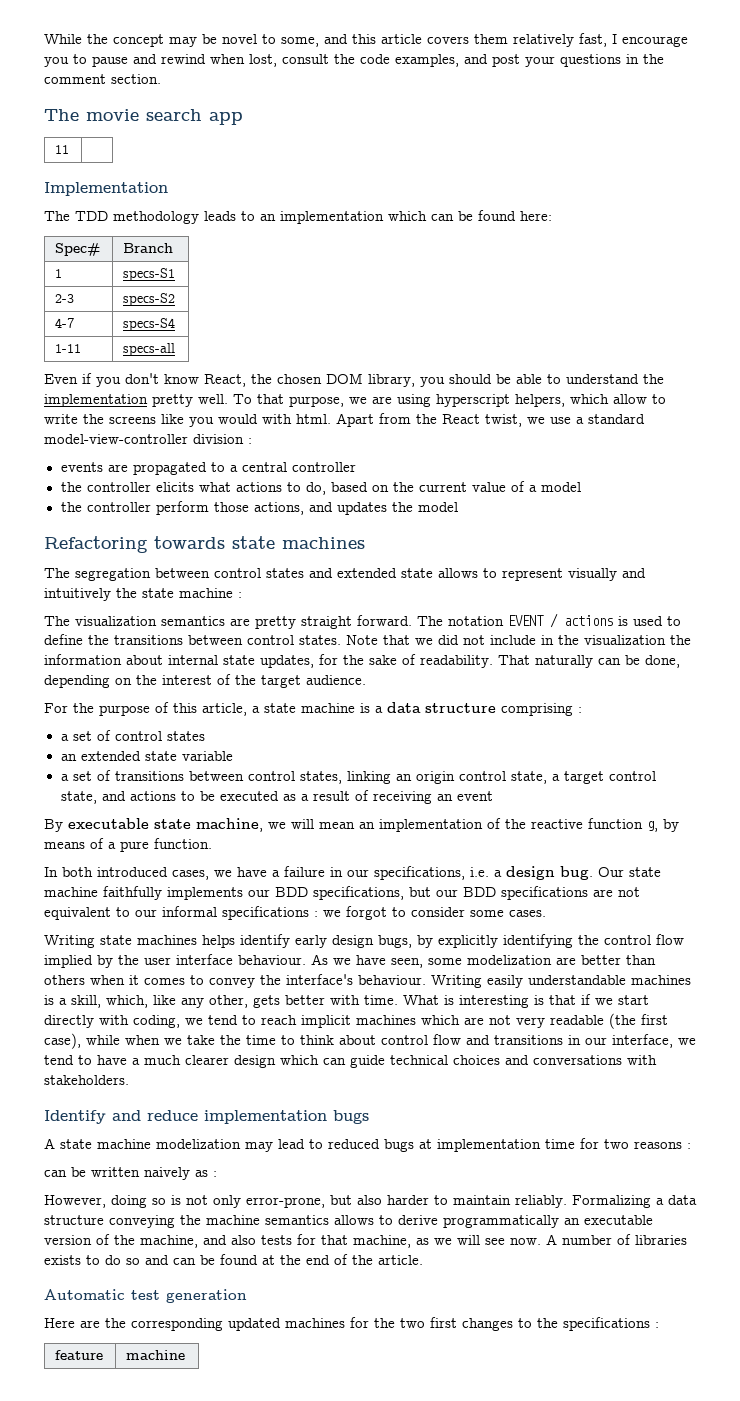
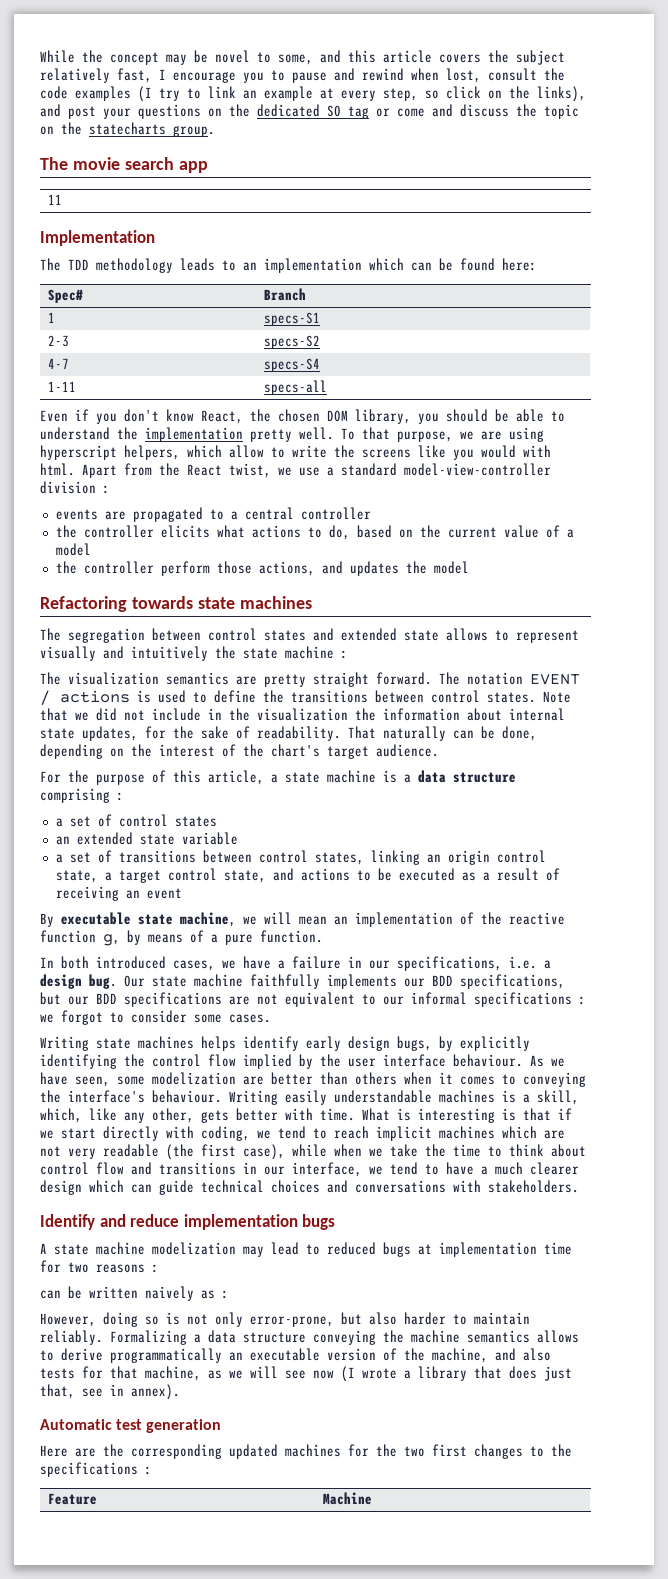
- While the concept may be novel to some, and this article covers them relatively fast, I encourage you to pause and rewind when lost, consult the code examples, and post your questions in the comment section.
+ While the concept may be novel to some, and this article covers the subject relatively fast, I encourage you to pause and rewind when lost, consult the code examples (I try to link an example at every step, so click on the links), and post your questions on the dedicated SO tag or come and discuss the topic on the statecharts group.
- That naturally can be done, depending on the interest of the target audience.
+ That naturally can be done, depending on the interest of the chart's target audience.
- As we have seen, some modelization are better than others when it comes to convey the interface's behaviour.
+ As we have seen, some modelization are better than others when it comes to conveying the interface's behaviour.
- Formalizing a data structure conveying the machine semantics allows to derive programmatically an executable version of the machine, and also tests for that machine, as we will see now. A number of libraries exists to do so and can be found at the end of the article.
+ Formalizing a data structure conveying the machine semantics allows to derive programmatically an executable version of the machine, and also tests for that machine, as we will see now (I wrote a library that does just that, see in annex).
- feature | machine
+ Feature | Machine

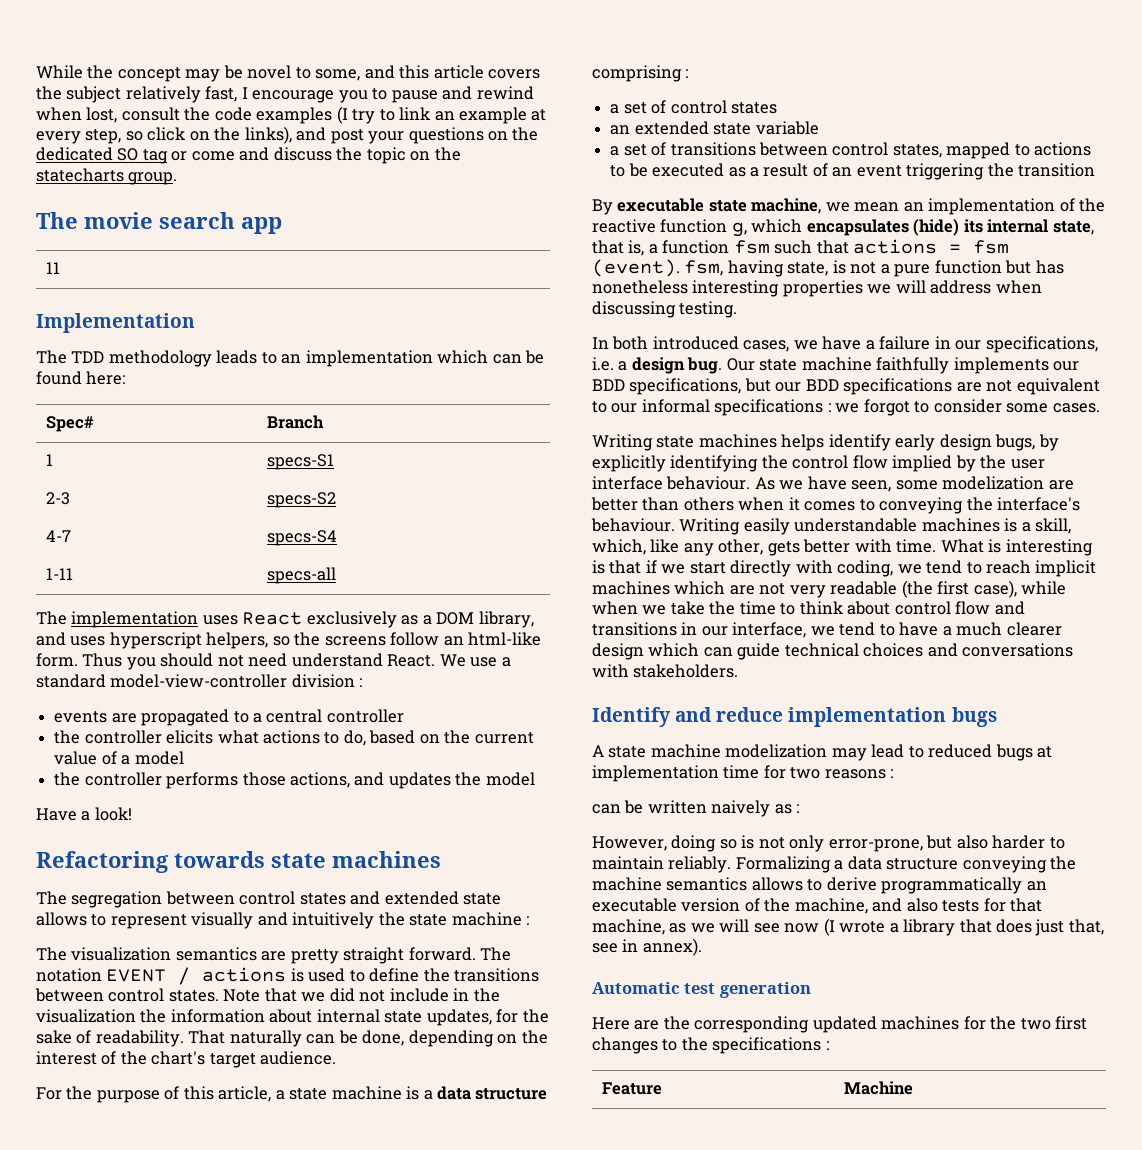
- Even if you don't know React, the chosen DOM library, you should be able to understand the implementation pretty well. To that purpose, we are using hyperscript helpers, which allow to write the screens like you would with html. Apart from the React twist, we use a standard model-view-controller division :
+ The implementation uses React exclusively as a DOM library, and uses hyperscript helpers, so the screens follow an html-like form. Thus you should not need understand React. We use a standard model-view-controller division :
- the controller perform those actions, and updates the model
+ the controller performs those actions, and updates the model
+ Have a look!
- a set of transitions between control states, linking an origin control state, a target control state, and actions to be executed as a result of receiving an event
+ a set of transitions between control states, mapped to actions to be executed as a result of an event triggering the transition
- By executable state machine, we will mean an implementation of the reactive function g, by means of a pure function.
+ By executable state machine, we mean an implementation of the reactive function g, which encapsulates (hide) its internal state, that is, a function fsm such that actions = fsm (event). fsm, having state, is not a pure function but has nonetheless interesting properties we will address when discussing testing.

